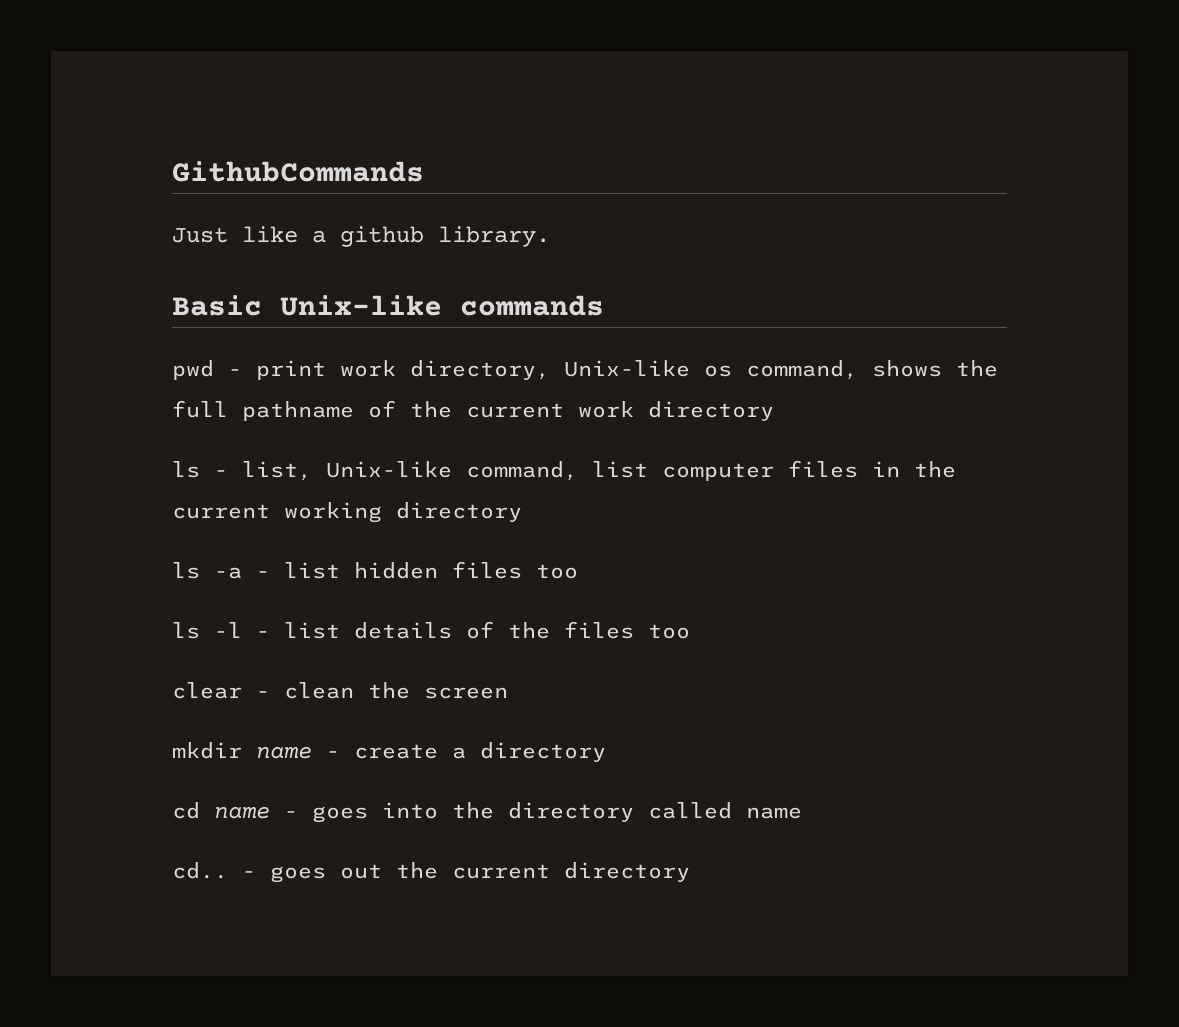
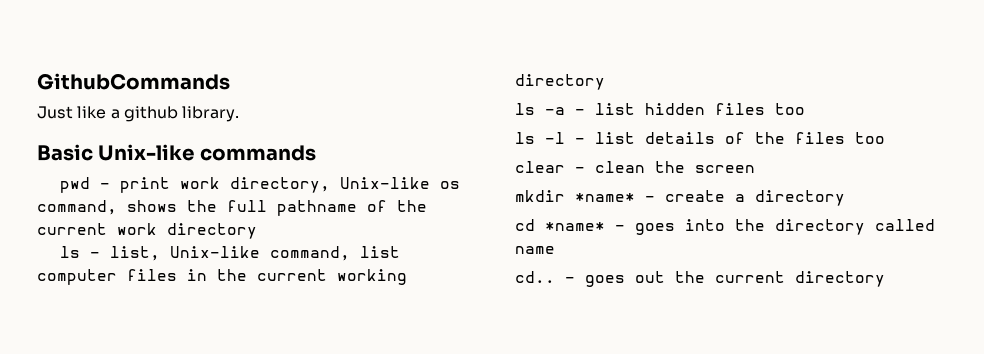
- mkdir name - create a directory
+ mkdir *name* - create a directory
- cd name - goes into the directory called name
+ cd *name* - goes into the directory called name

